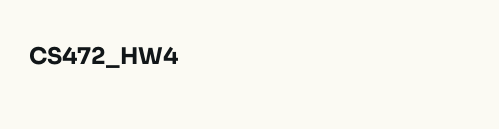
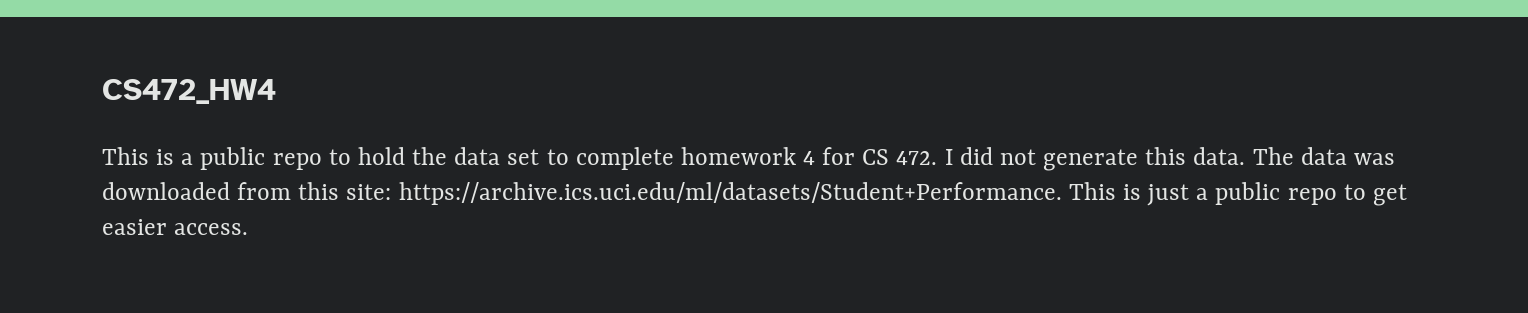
+ This is a public repo to hold the data set to complete homework 4 for CS 472. I did not generate this data. The data was downloaded from this site: https://archive.ics.uci.edu/ml/datasets/Student+Performance. This is just a public repo to get easier access.

